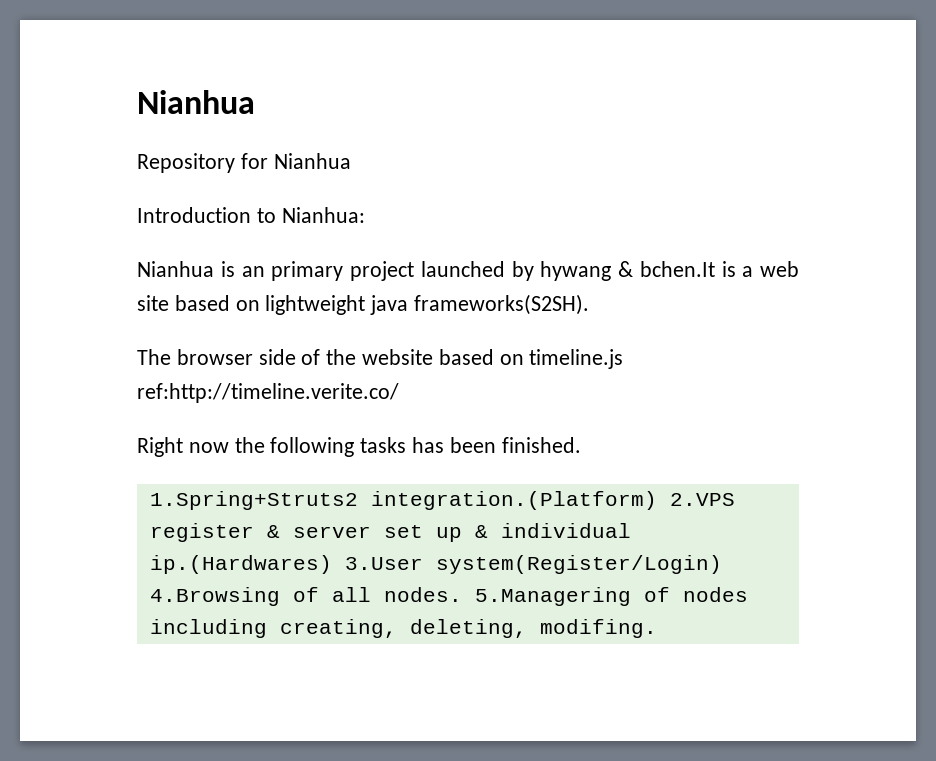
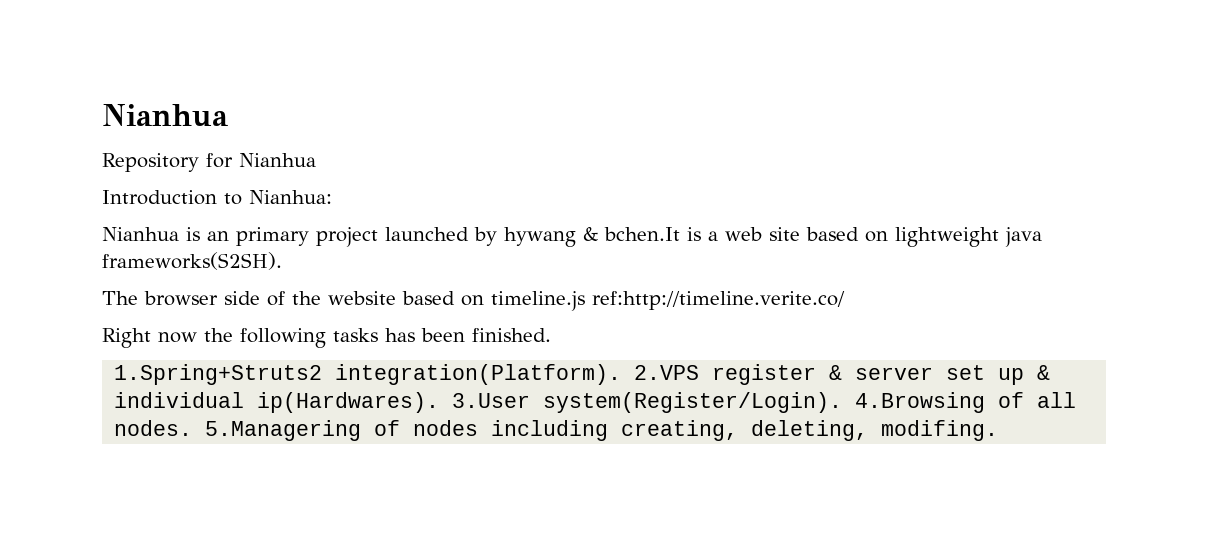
- 1.Spring+Struts2 integration.(Platform) 2.VPS register & server set up & individual ip.(Hardwares) 3.User system(Register/Login) 4.Browsing of all nodes.
+ 1.Spring+Struts2 integration(Platform). 2.VPS register & server set up & individual ip(Hardwares). 3.User system(Register/Login). 4.Browsing of all nodes.

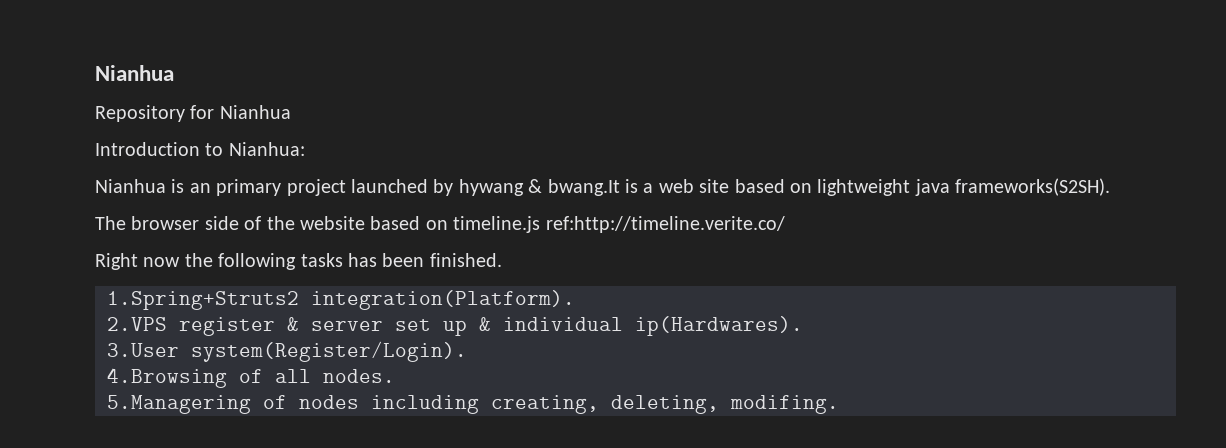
- Nianhua is an primary project launched by hywang & bchen.It is a web site based on lightweight java frameworks(S2SH).
+ Nianhua is an primary project launched by hywang & bwang.It is a web site based on lightweight java frameworks(S2SH).
- 1.Spring+Struts2 integration(Platform). 2.VPS register & server set up & individual ip(Hardwares). 3.User system(Register/Login). 4.Browsing of all nodes. 5.Managering of nodes including creating, deleting, modifing.
+ 1.Spring+Struts2 integration(Platform).
+ 2.VPS register & server set up & individual ip(Hardwares).
+ 3.User system(Register/Login).
+ 4.Browsing of all nodes.
+ 5.Managering of nodes including creating, deleting, modifing.

